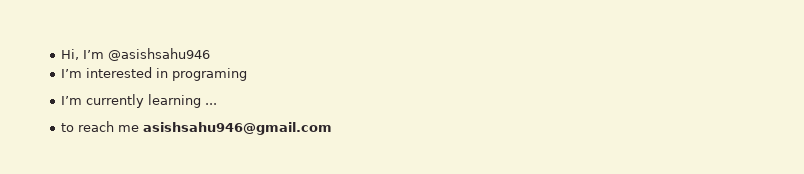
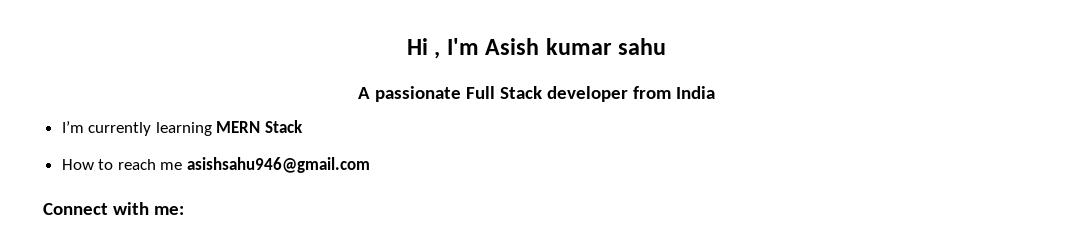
- Hi, I’m @asishsahu946
- I’m interested in programing
+ Hi , I'm Asish kumar sahu
+ A passionate Full Stack developer from India
- I’m currently learning ...
- to reach me asishsahu946@gmail.com
+ I’m currently learning MERN Stack
+ How to reach me asishsahu946@gmail.com
+ Connect with me:

